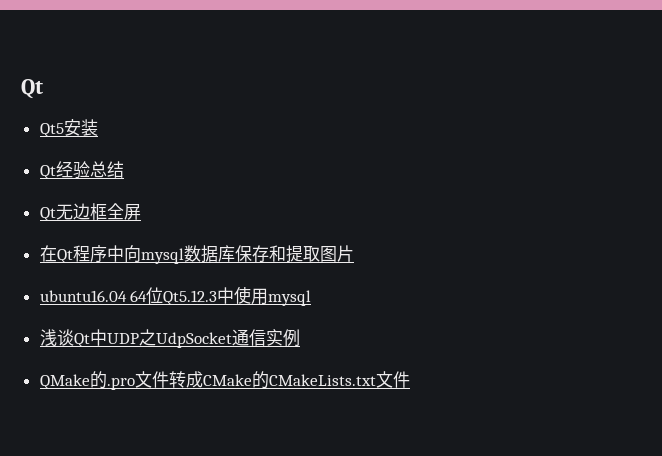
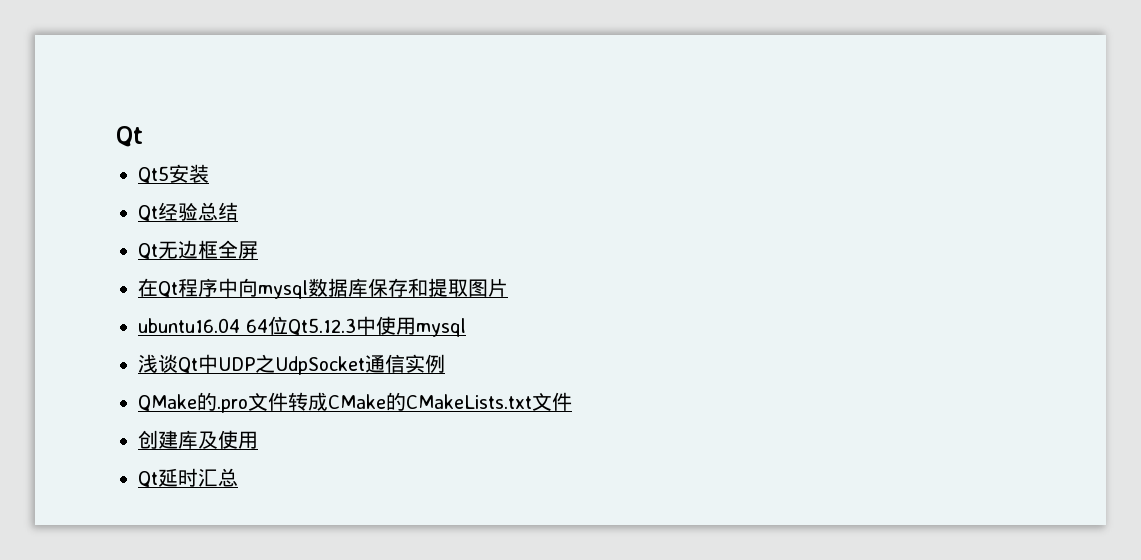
+ 创建库及使用
+ Qt延时汇总

